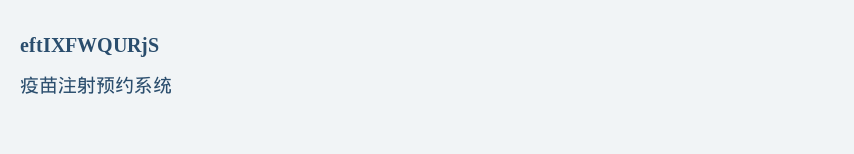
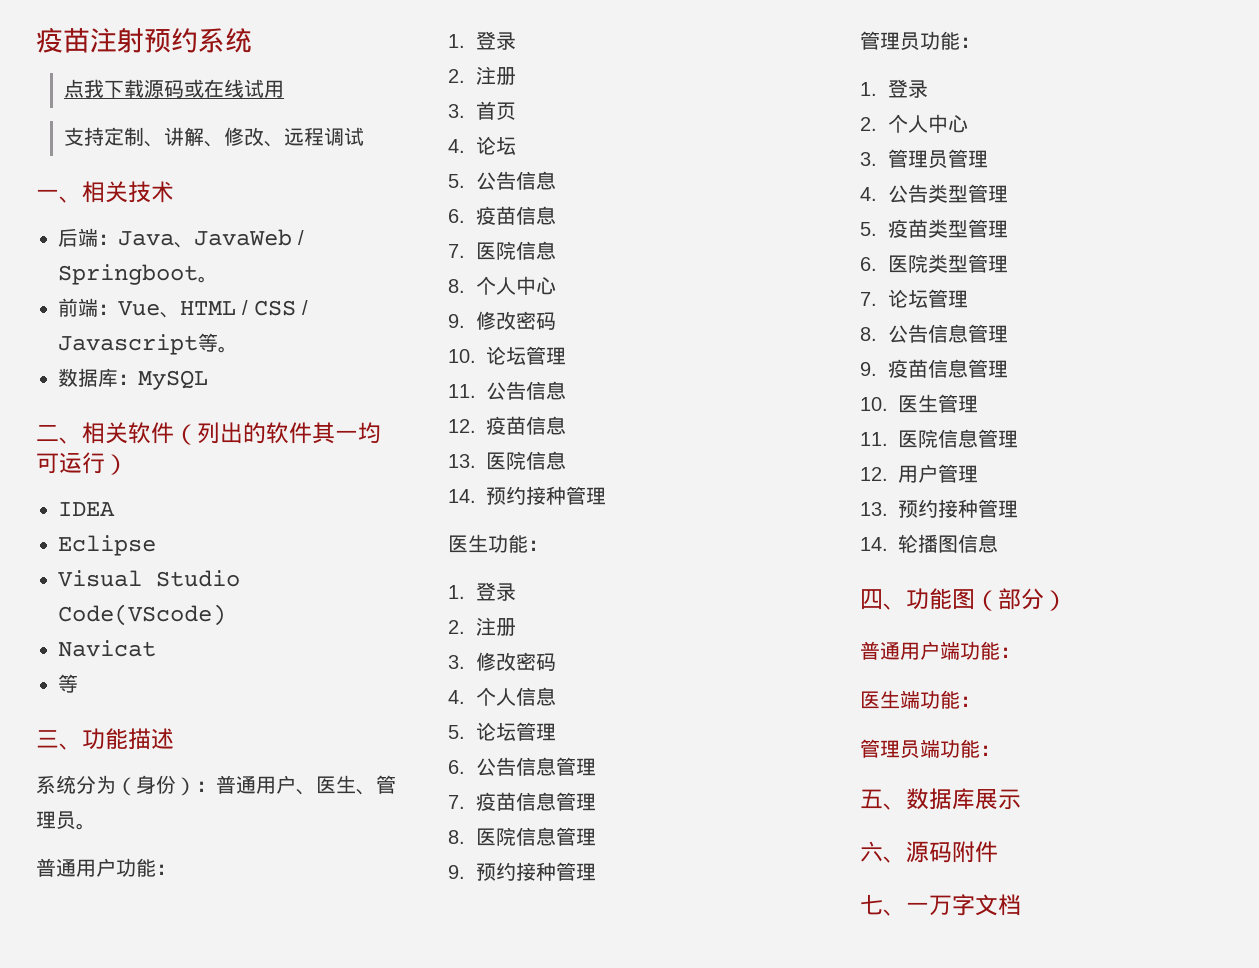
- eftIXFWQURjS
+ 点我下载源码或在线试用
+ 支持定制、讲解、修改、远程调试
+ 一、相关技术
+ 后端：Java、JavaWeb / Springboot。
+ 前端：Vue、HTML / CSS / Javascript等。
+ 数据库：MySQL
+ 二、相关软件（列出的软件其一均可运行）
+ IDEA
+ Eclipse
+ Visual Studio Code(VScode)
+ Navicat
+ 等
+ 三、功能描述
+ 系统分为（身份）：普通用户、医生、管理员。
+ 普通用户功能：
+ 1.登录
+ 2.注册
+ 3.首页
+ 4.论坛
+ 5.公告信息
+ 6.疫苗信息
+ 7.医院信息
+ 8.个人中心
+ 9.修改密码
+ 10.论坛管理
+ 11.公告信息
+ 12.疫苗信息
+ 13.医院信息
+ 14.预约接种管理
+ 医生功能：
+ 1.登录
+ 2.注册
+ 3.修改密码
+ 4.个人信息
+ 5.论坛管理
+ 6.公告信息管理
+ 7.疫苗信息管理
+ 8.医院信息管理
+ 9.预约接种管理
+ 管理员功能：
+ 1.登录
+ 2.个人中心
+ 3.管理员管理
+ 4.公告类型管理
+ 5.疫苗类型管理
+ 6.医院类型管理
+ 7.论坛管理
+ 8.公告信息管理
+ 9.疫苗信息管理
+ 10.医生管理
+ 11.医院信息管理
+ 12.用户管理
+ 13.预约接种管理
+ 14.轮播图信息
+ 四、功能图（部分）
+ 普通用户端功能：
+ 医生端功能：
+ 管理员端功能：
+ 五、数据库展示
+ 六、源码附件
+ 七、一万字文档

